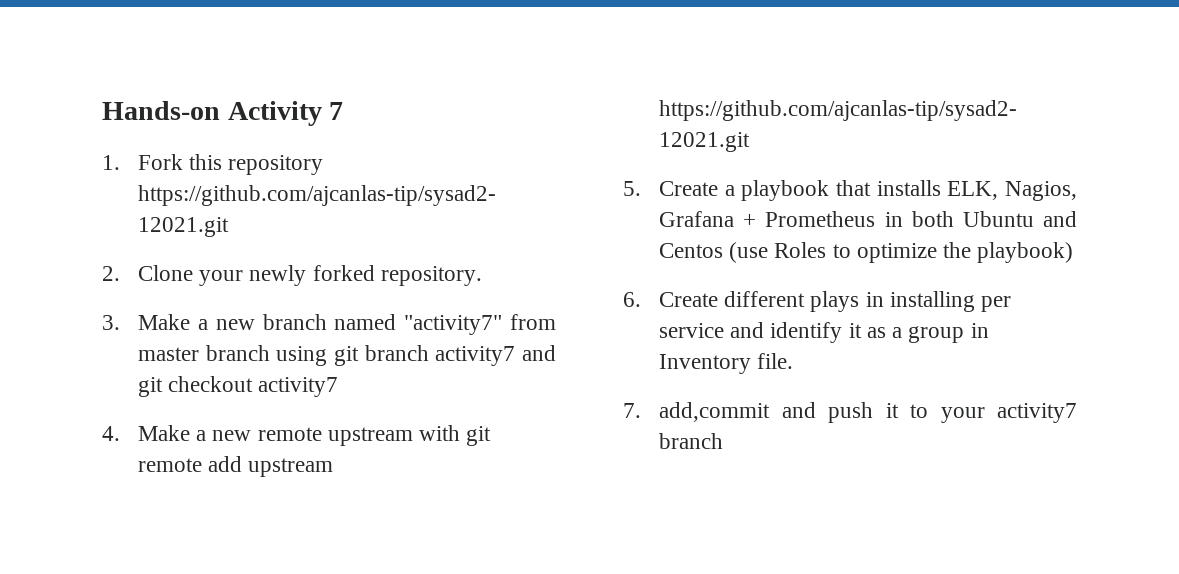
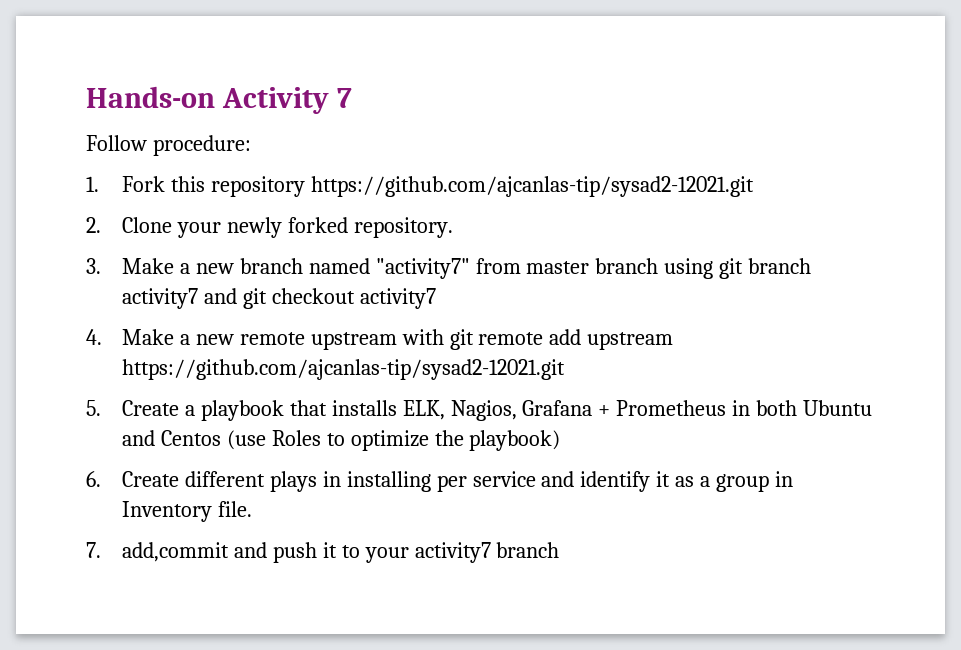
+ Follow procedure:

